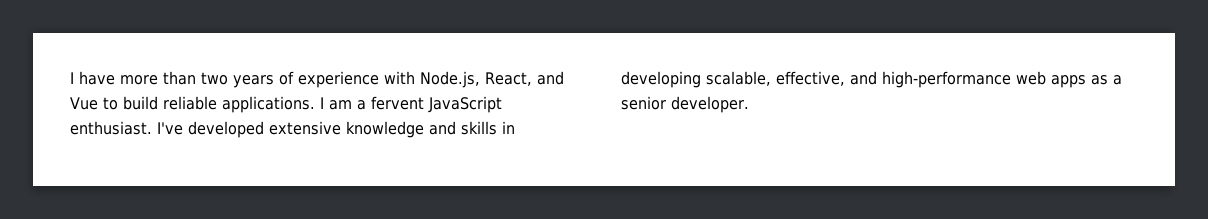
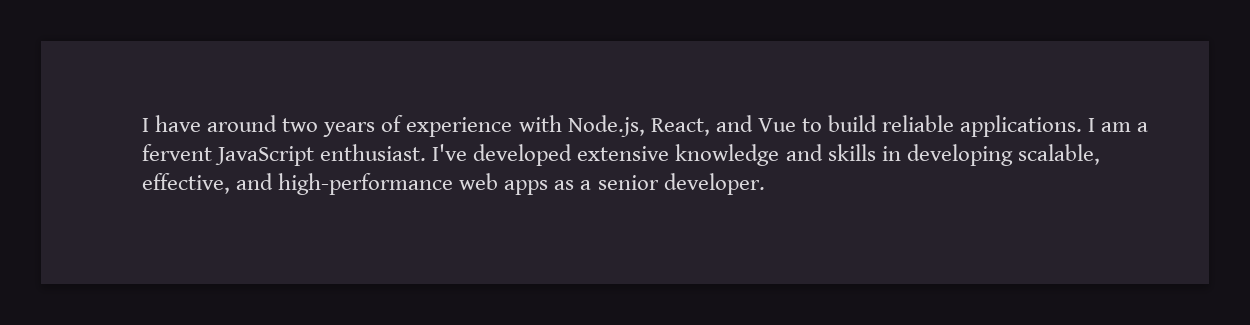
- I have more than two years of experience with Node.js, React, and Vue to build reliable applications.
+ I have around two years of experience with Node.js, React, and Vue to build reliable applications.

